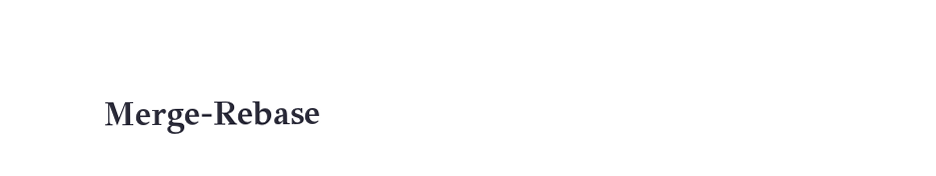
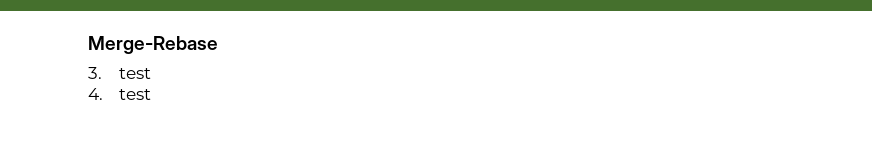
+ 3. test
+ 4. test

